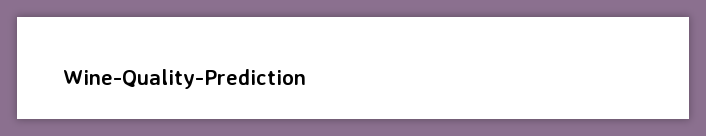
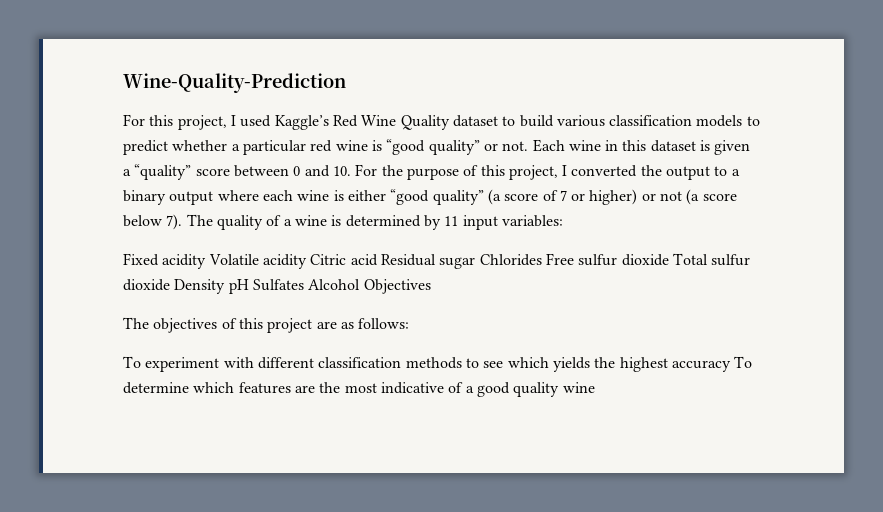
+ For this project, I used Kaggle’s Red Wine Quality dataset to build various classification models to predict whether a particular red wine is “good quality” or not. Each wine in this dataset is given a “quality” score between 0 and 10. For the purpose of this project, I converted the output to a binary output where each wine is either “good quality” (a score of 7 or higher) or not (a score below 7). The quality of a wine is determined by 11 input variables:
+ Fixed acidity Volatile acidity Citric acid Residual sugar Chlorides Free sulfur dioxide Total sulfur dioxide Density pH Sulfates Alcohol Objectives
+ The objectives of this project are as follows:
+ To experiment with different classification methods to see which yields the highest accuracy To determine which features are the most indicative of a good quality wine

